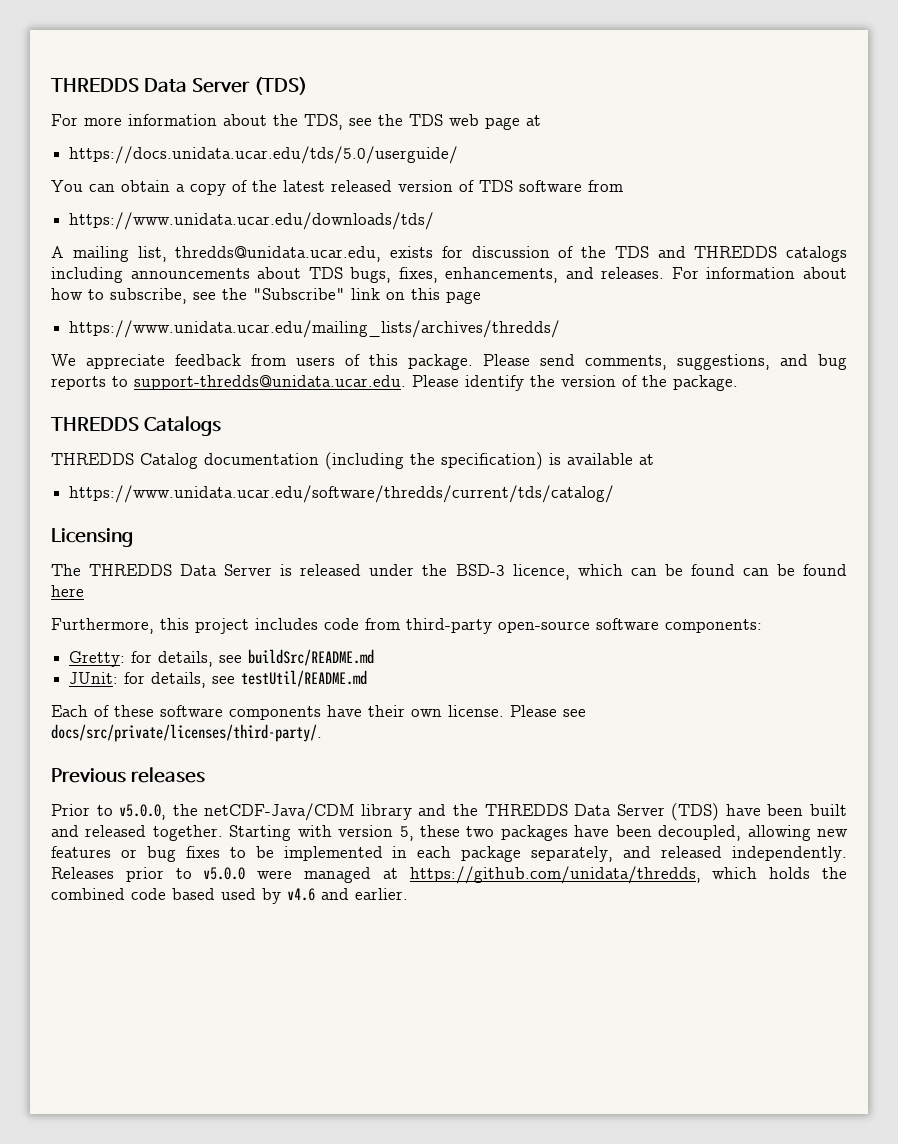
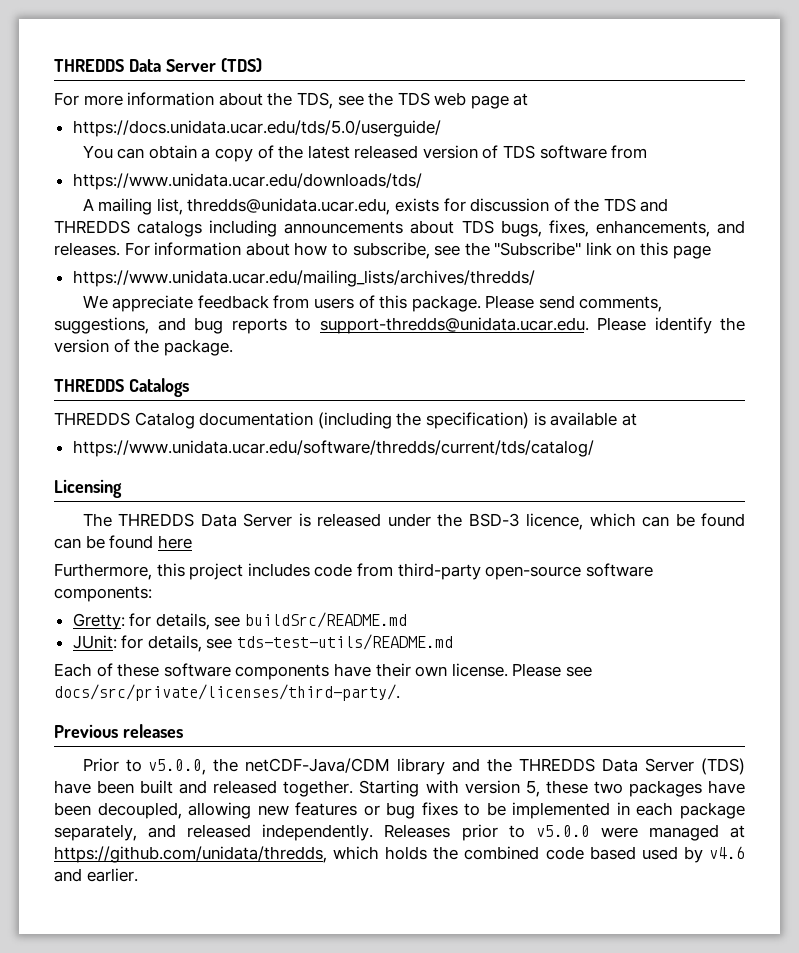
- JUnit: for details, see testUtil/README.md
+ JUnit: for details, see tds-test-utils/README.md

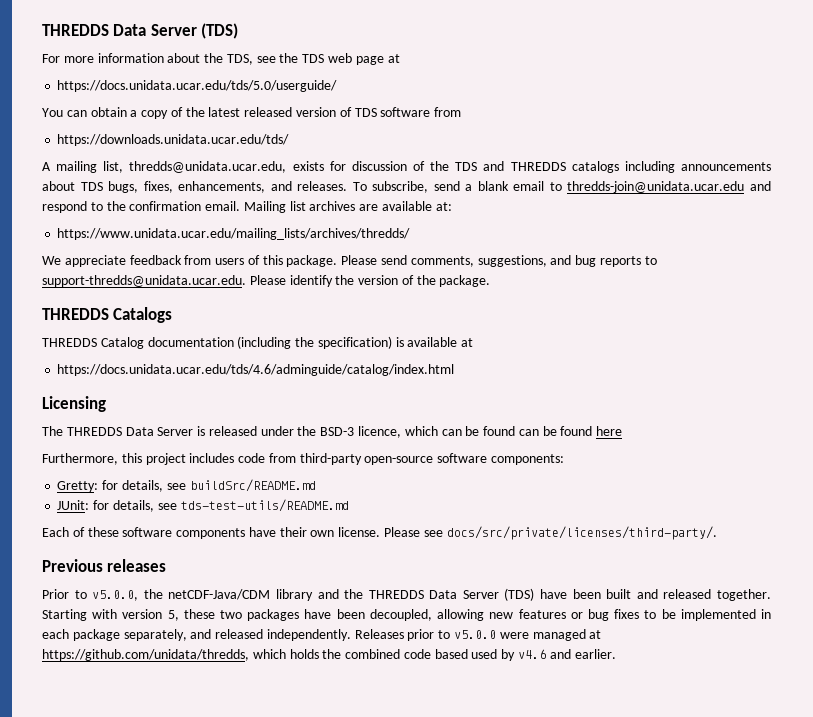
- https://www.unidata.ucar.edu/downloads/tds/
+ https://downloads.unidata.ucar.edu/tds/
- For information about how to subscribe, see the "Subscribe" link on this page
+ To subscribe, send a blank email to thredds-join@unidata.ucar.edu and respond to the confirmation email. Mailing list archives are available at:
- https://www.unidata.ucar.edu/software/thredds/current/tds/catalog/
+ https://docs.unidata.ucar.edu/tds/4.6/adminguide/catalog/index.html

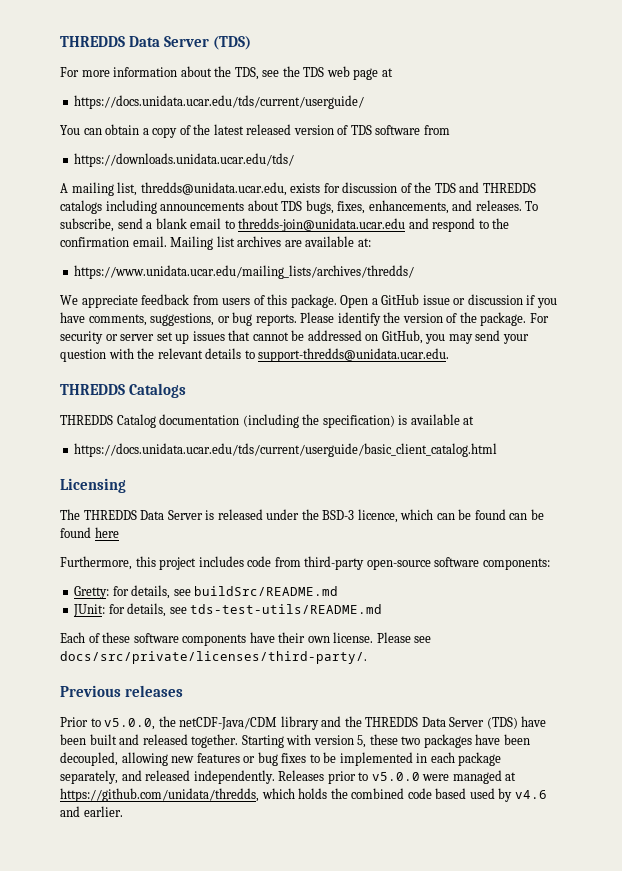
- https://docs.unidata.ucar.edu/tds/5.0/userguide/
+ https://docs.unidata.ucar.edu/tds/current/userguide/
- Please send comments, suggestions, and bug reports to support-thredds@unidata.ucar.edu. Please identify the version of the package.
+ Open a GitHub issue or discussion if you have comments, suggestions, or bug reports. Please identify the version of the package. For security or server set up issues that cannot be addressed on GitHub, you may send your question with the relevant details to support-thredds@unidata.ucar.edu.
- https://docs.unidata.ucar.edu/tds/4.6/adminguide/catalog/index.html
+ https://docs.unidata.ucar.edu/tds/current/userguide/basic_client_catalog.html

